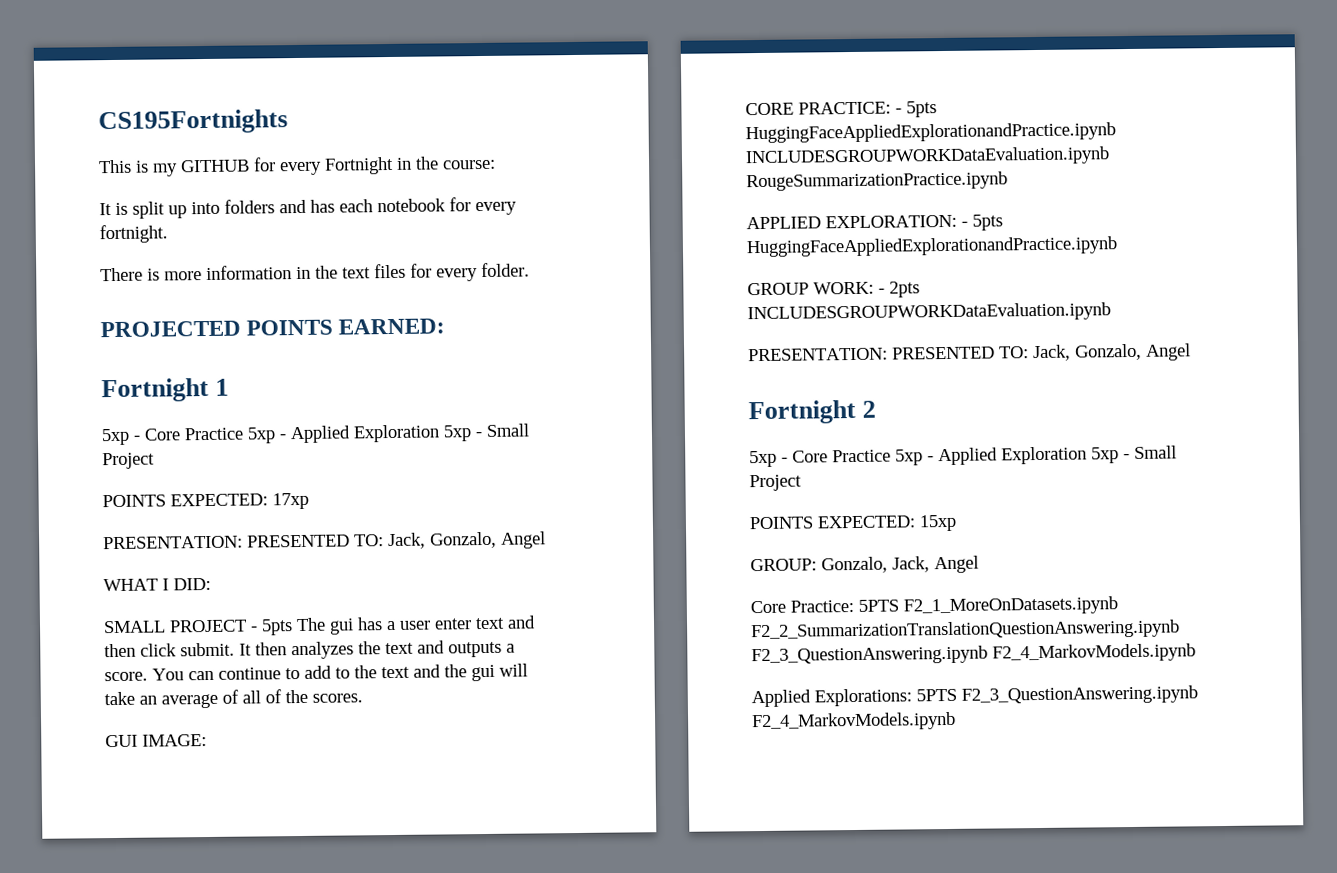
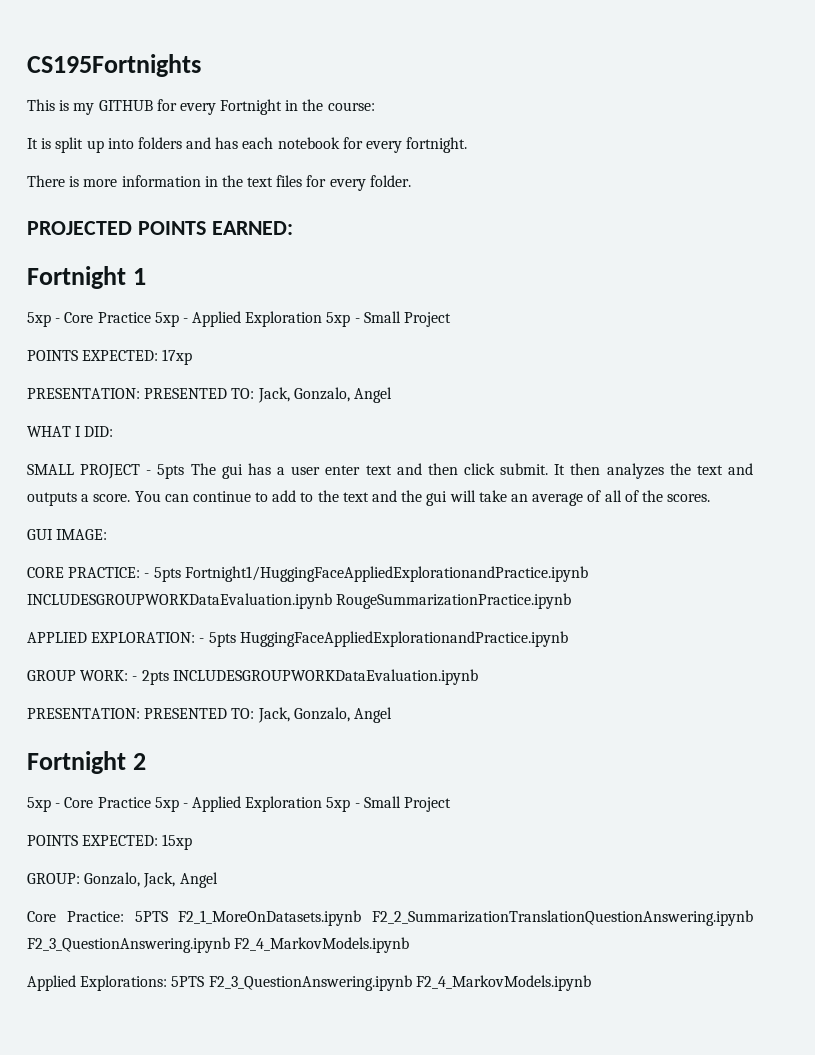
- CORE PRACTICE: - 5pts HuggingFaceAppliedExplorationandPractice.ipynb INCLUDESGROUPWORKDataEvaluation.ipynb RougeSummarizationPractice.ipynb
+ CORE PRACTICE: - 5pts Fortnight1/HuggingFaceAppliedExplorationandPractice.ipynb INCLUDESGROUPWORKDataEvaluation.ipynb RougeSummarizationPractice.ipynb

